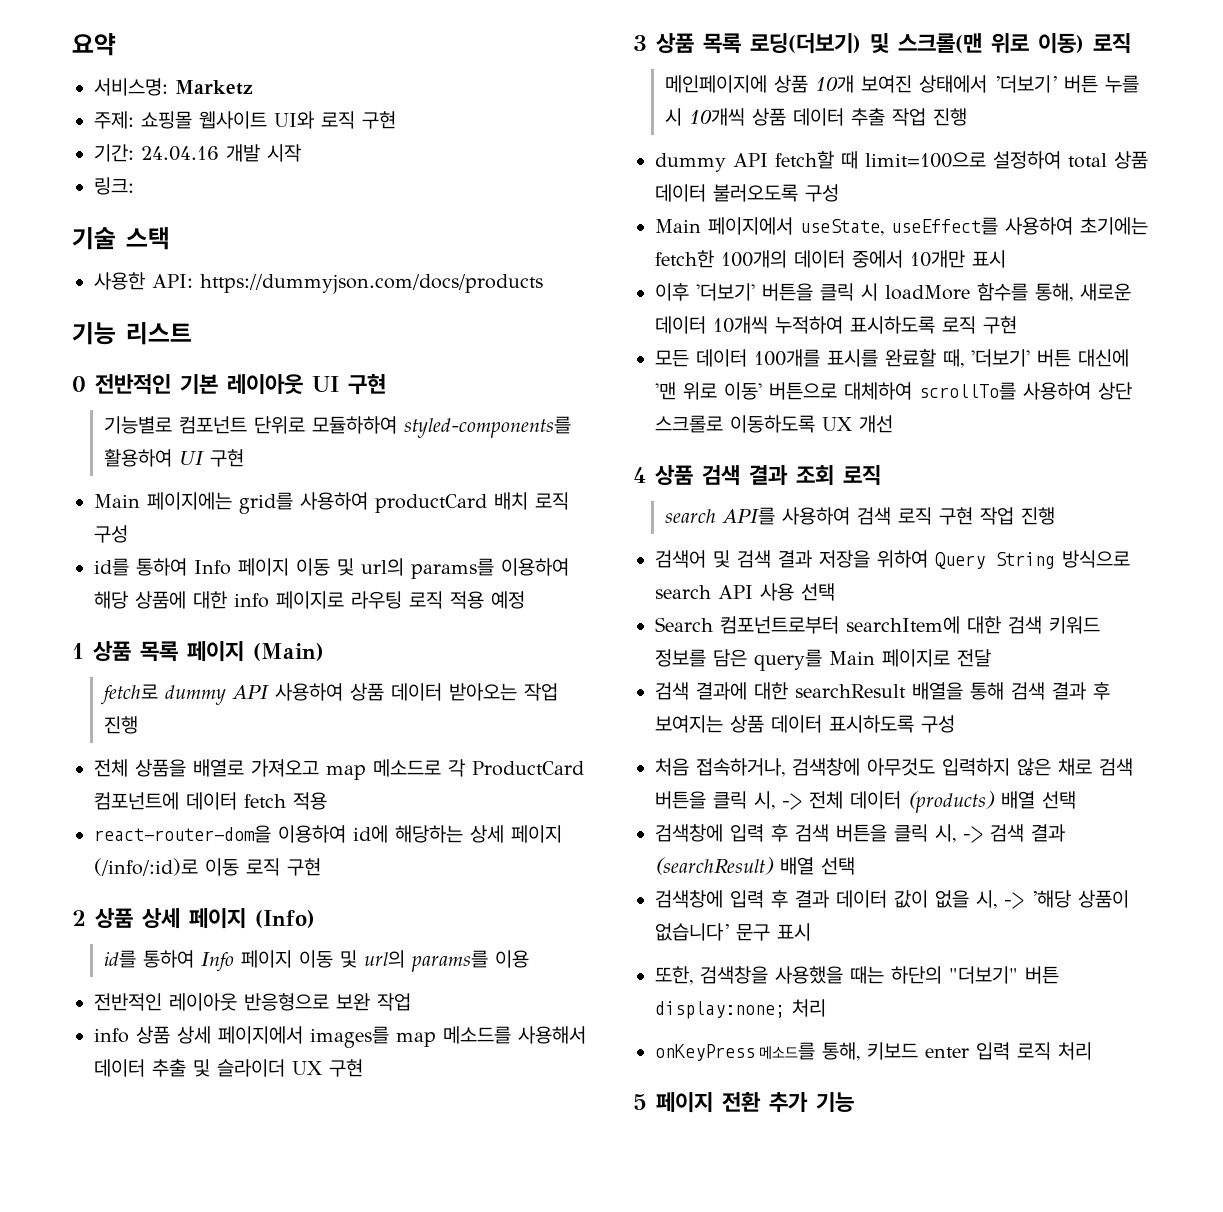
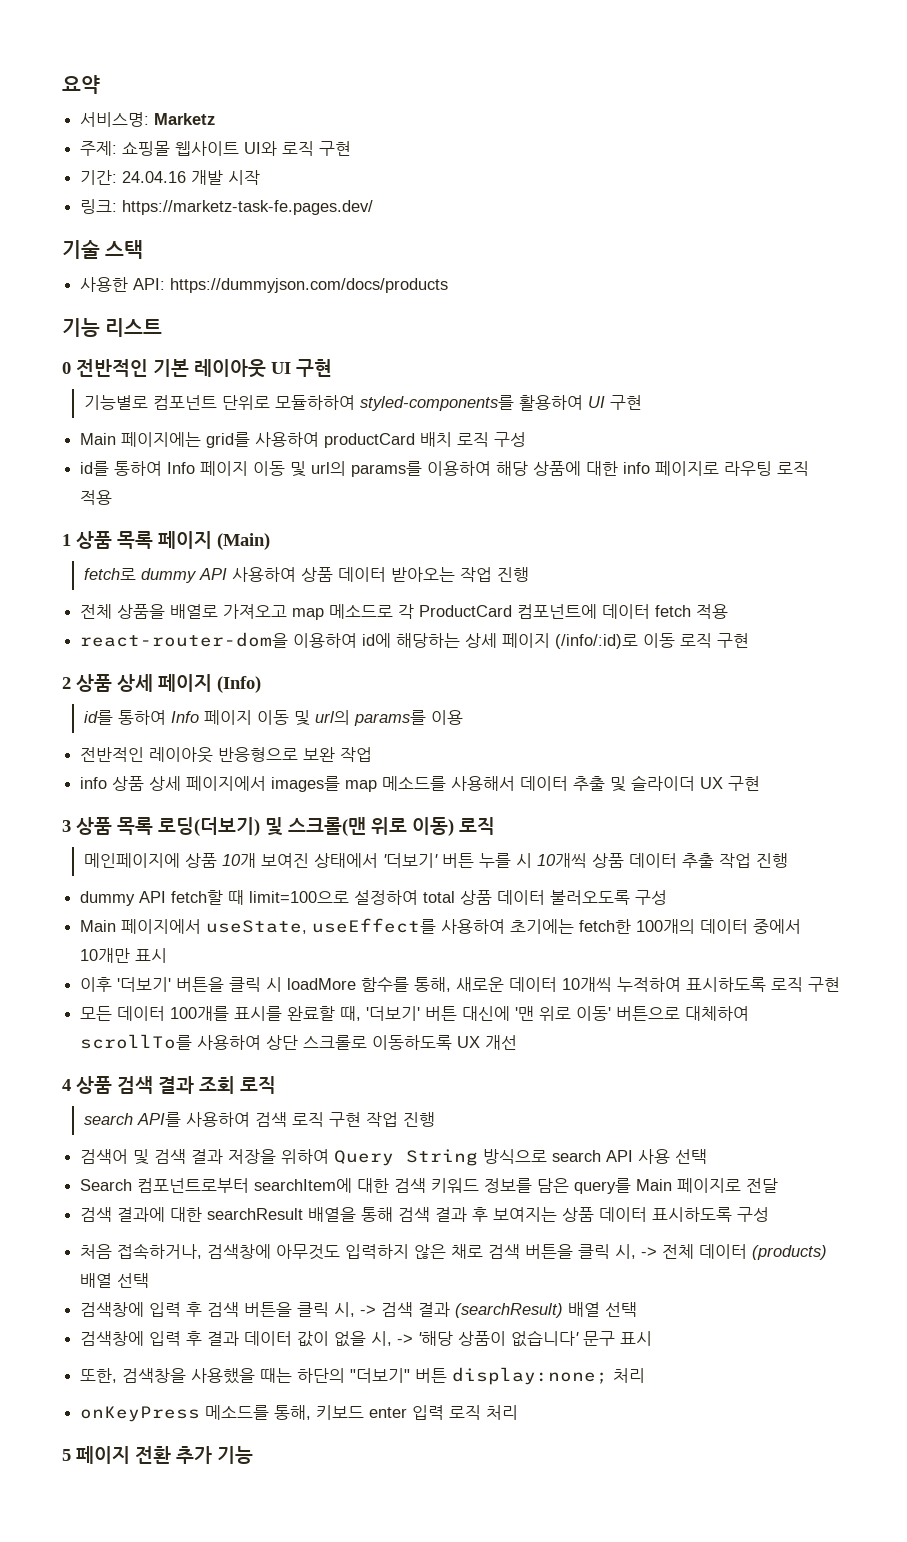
- 링크:
+ 링크: https://marketz-task-fe.pages.dev/
- id를 통하여 Info 페이지 이동 및 url의 params를 이용하여 해당 상품에 대한 info 페이지로 라우팅 로직 적용 예정
+ id를 통하여 Info 페이지 이동 및 url의 params를 이용하여 해당 상품에 대한 info 페이지로 라우팅 로직 적용

